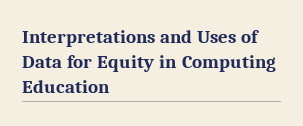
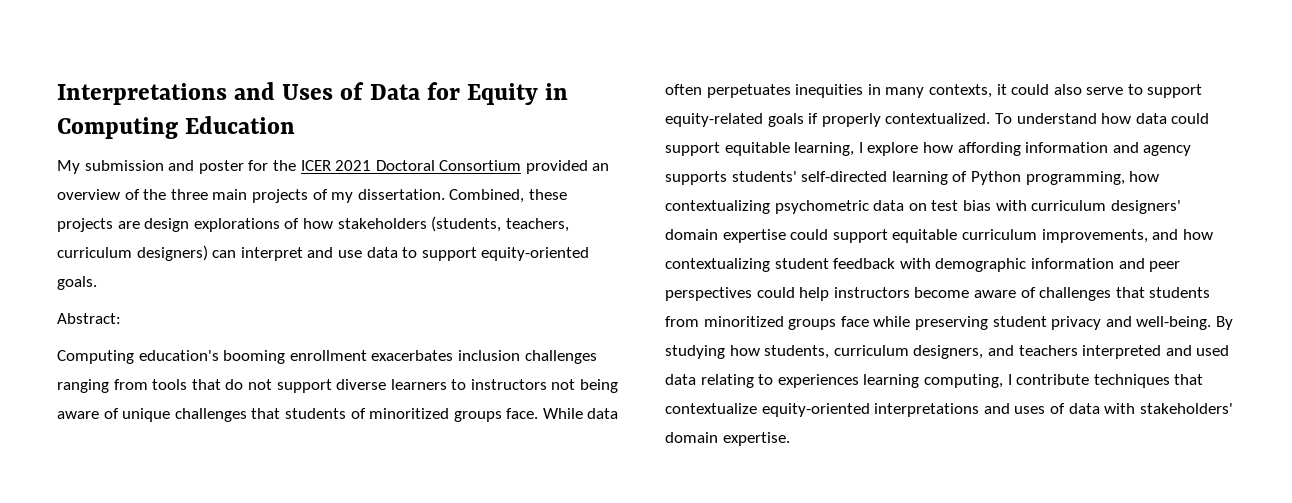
+ My submission and poster for the ICER 2021 Doctoral Consortium provided an overview of the three main projects of my dissertation. Combined, these projects are design explorations of how stakeholders (students, teachers, curriculum designers) can interpret and use data to support equity-oriented goals.
+ Abstract:
+ Computing education's booming enrollment exacerbates inclusion challenges ranging from tools that do not support diverse learners to instructors not being aware of unique challenges that students of minoritized groups face. While data often perpetuates inequities in many contexts, it could also serve to support equity-related goals if properly contextualized. To understand how data could support equitable learning, I explore how affording information and agency supports students' self-directed learning of Python programming, how contextualizing psychometric data on test bias with curriculum designers' domain expertise could support equitable curriculum improvements, and how contextualizing student feedback with demographic information and peer perspectives could help instructors become aware of challenges that students from minoritized groups face while preserving student privacy and well-being. By studying how students, curriculum designers, and teachers interpreted and used data relating to experiences learning computing, I contribute techniques that contextualize equity-oriented interpretations and uses of data with stakeholders' domain expertise.

